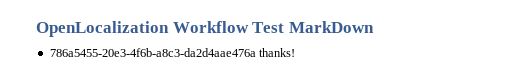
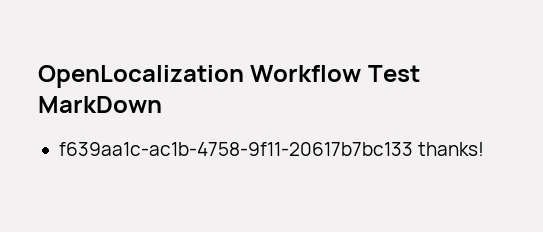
- 786a5455-20e3-4f6b-a8c3-da2d4aae476a thanks!
+ f639aa1c-ac1b-4758-9f11-20617b7bc133 thanks!

